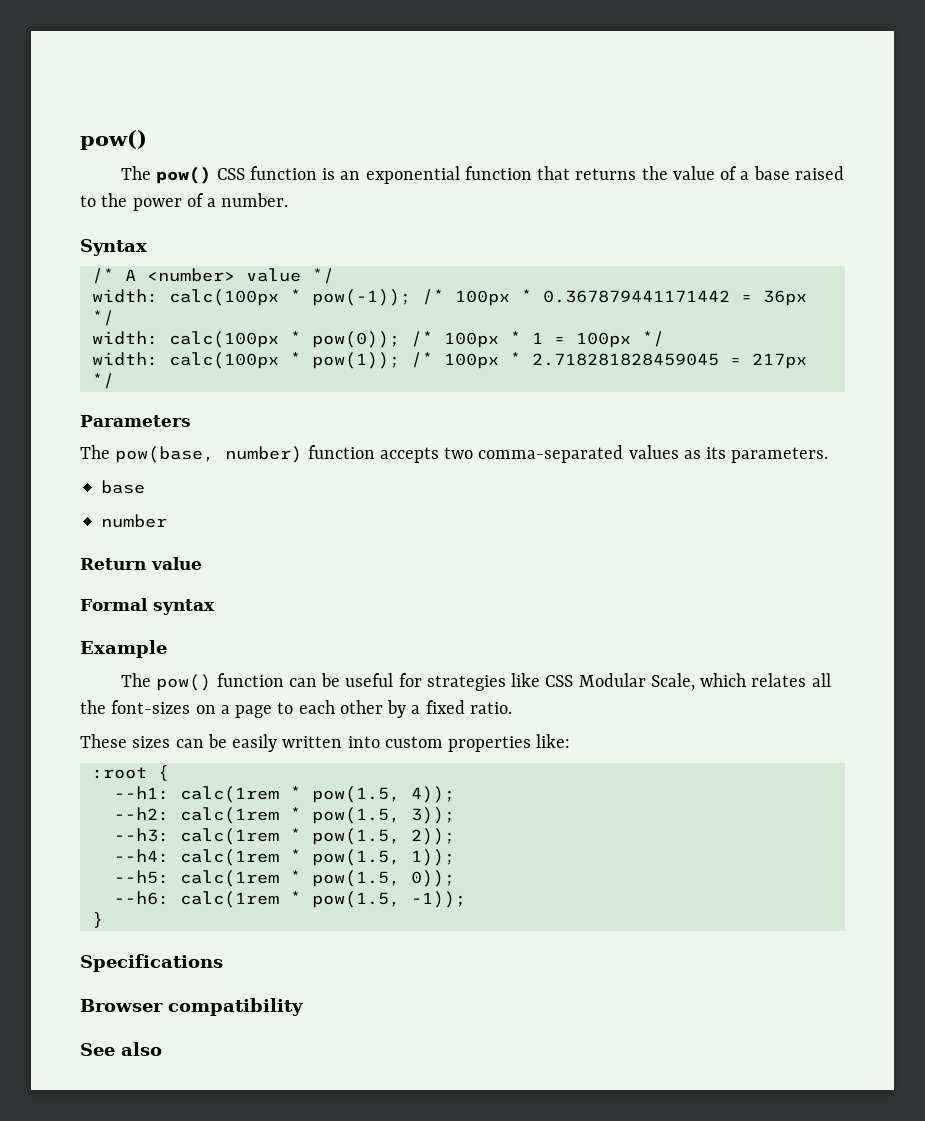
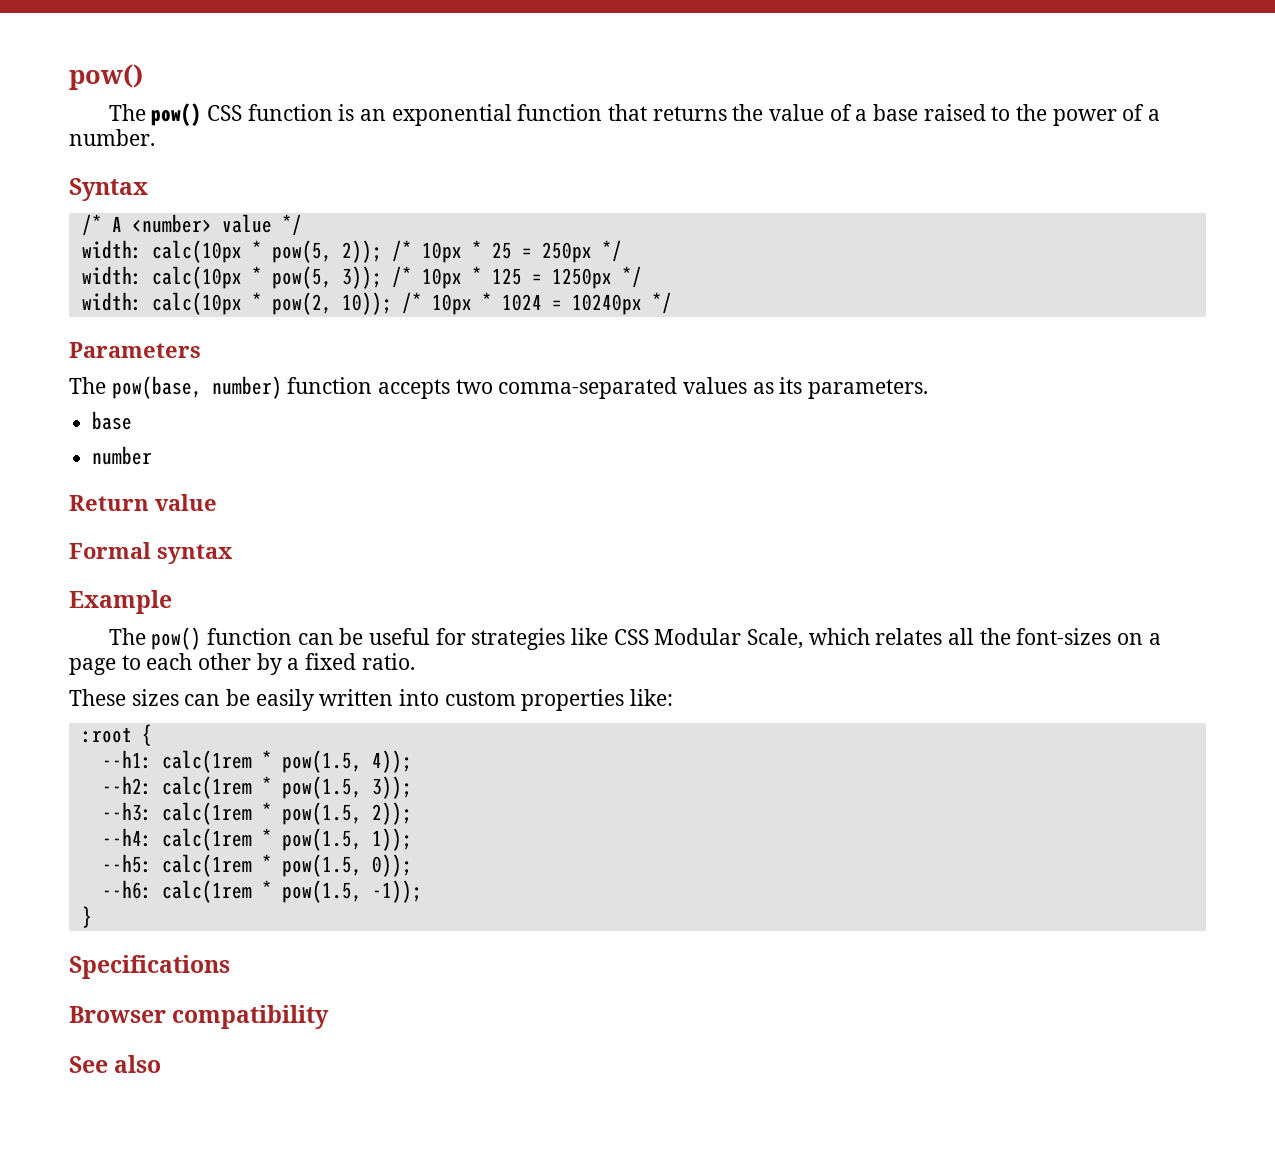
- width: calc(100px * pow(-1)); /* 100px * 0.367879441171442 = 36px */
- width: calc(100px * pow(0)); /* 100px * 1 = 100px */
- width: calc(100px * pow(1)); /* 100px * 2.718281828459045 = 217px */
+ width: calc(10px * pow(5, 2)); /* 10px * 25 = 250px */
+ width: calc(10px * pow(5, 3)); /* 10px * 125 = 1250px */
+ width: calc(10px * pow(2, 10)); /* 10px * 1024 = 10240px */

